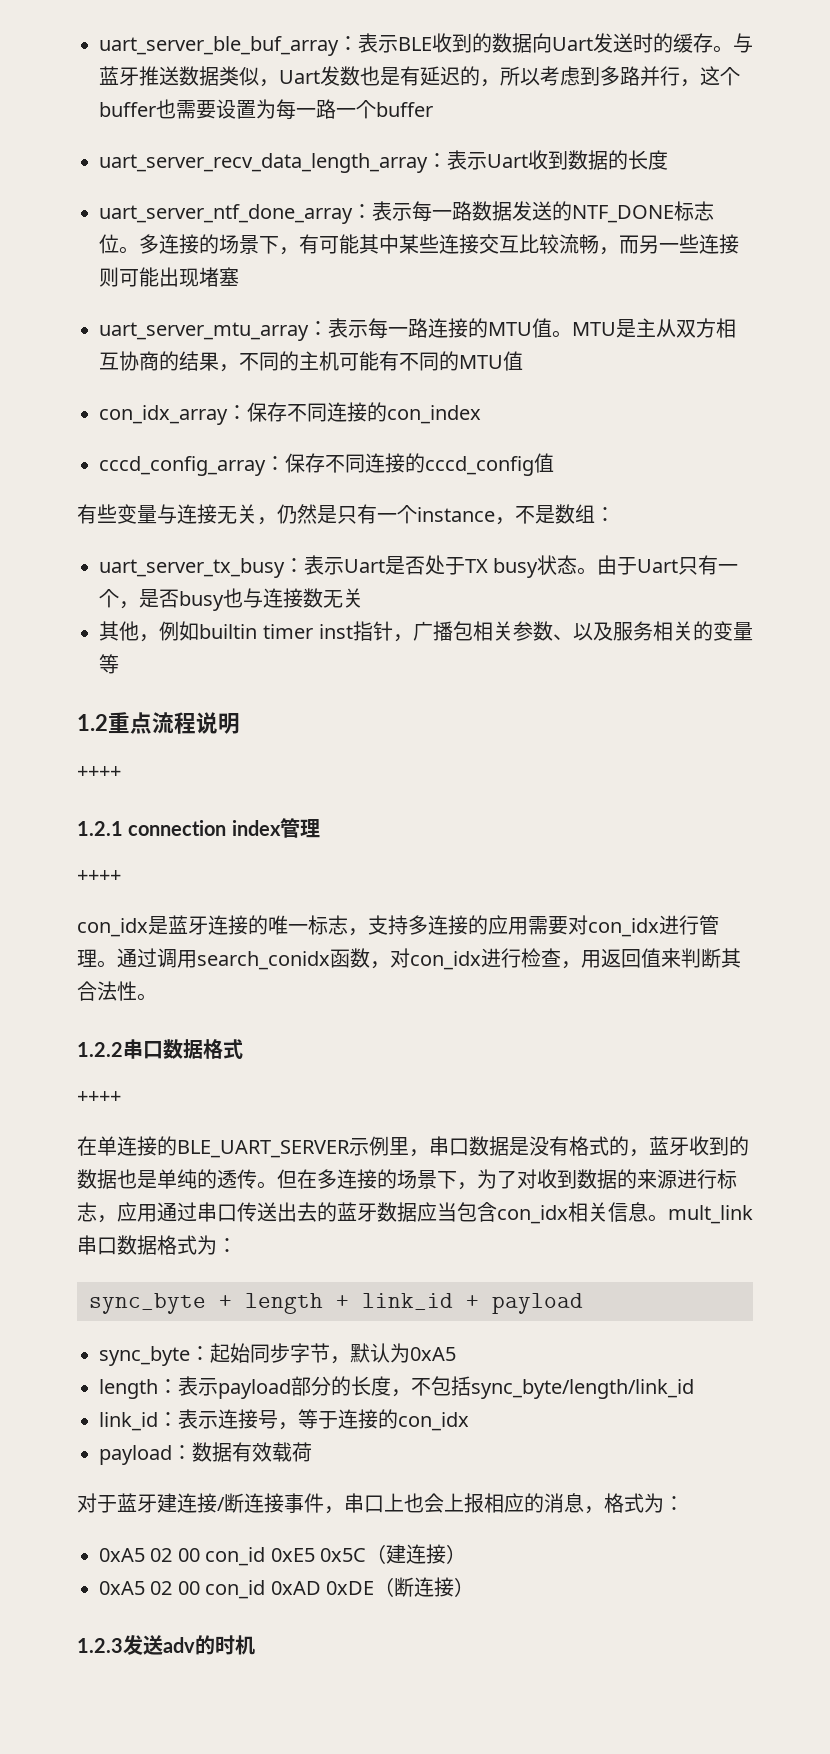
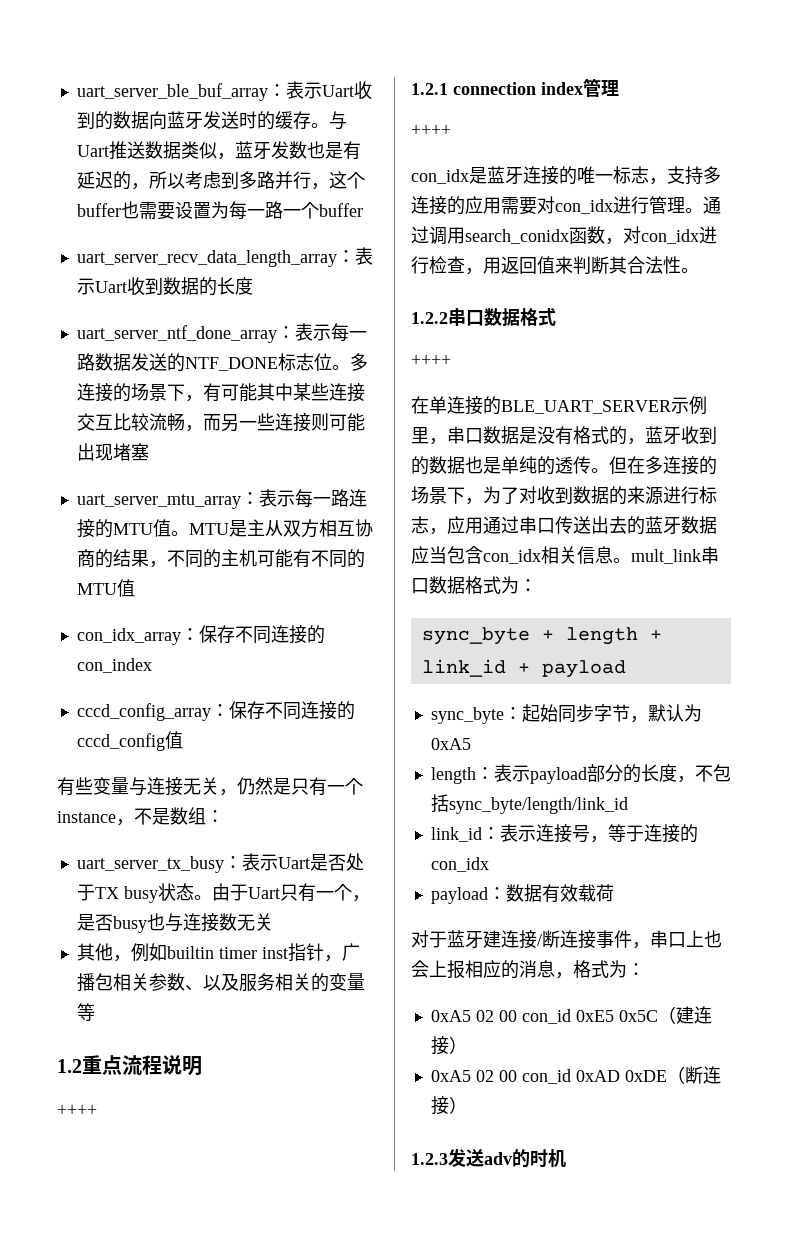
- uart_server_ble_buf_array：表示BLE收到的数据向Uart发送时的缓存。
+ uart_server_ble_buf_array：表示Uart收到的数据向蓝牙发送时的缓存。
- 与蓝牙推送数据类似，Uart发数也是有延迟的，所以考虑到多路并行，这个buffer也需要设置为每一路一个buffer
+ 与Uart推送数据类似，蓝牙发数也是有延迟的，所以考虑到多路并行，这个buffer也需要设置为每一路一个buffer

